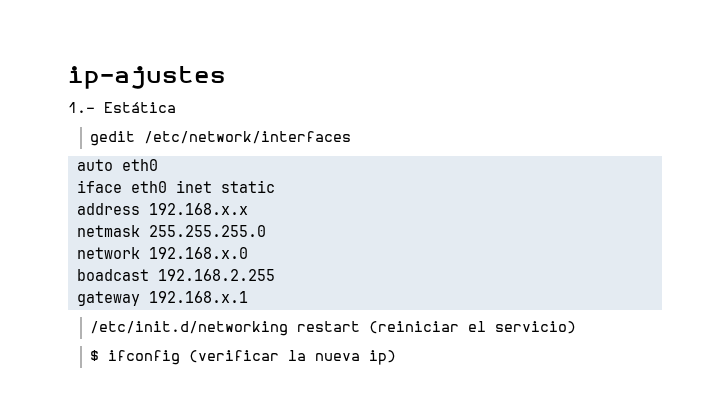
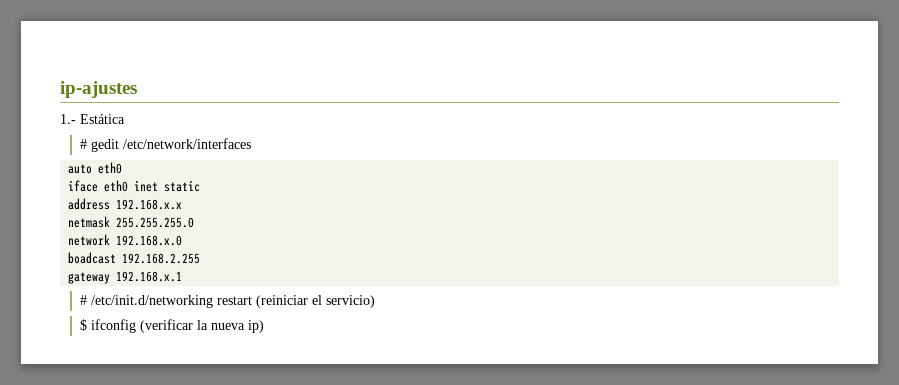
- gedit /etc/network/interfaces
+ # gedit /etc/network/interfaces
- /etc/init.d/networking restart (reiniciar el servicio)
+ # /etc/init.d/networking restart (reiniciar el servicio)

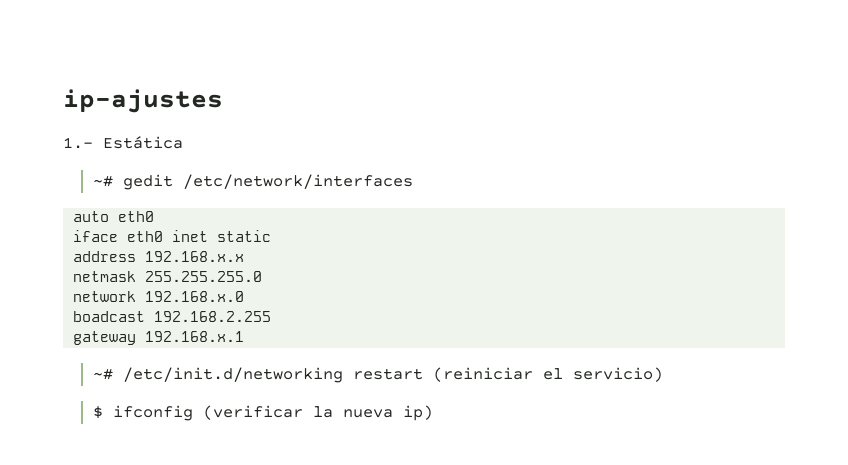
- # gedit /etc/network/interfaces
+ ~# gedit /etc/network/interfaces
- # /etc/init.d/networking restart (reiniciar el servicio)
+ ~# /etc/init.d/networking restart (reiniciar el servicio)

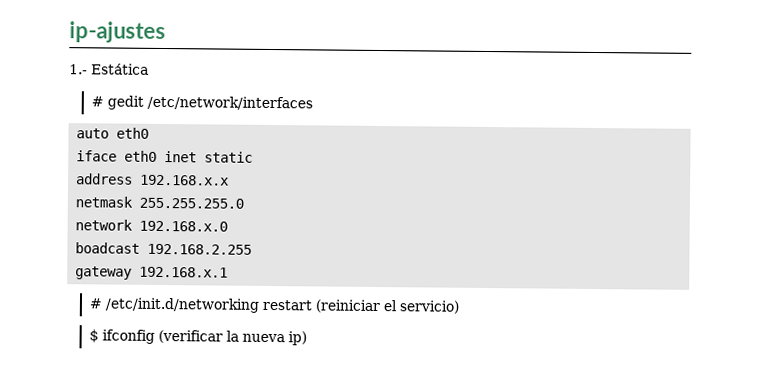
- ~# gedit /etc/network/interfaces
+ # gedit /etc/network/interfaces
- ~# /etc/init.d/networking restart (reiniciar el servicio)
+ # /etc/init.d/networking restart (reiniciar el servicio)

